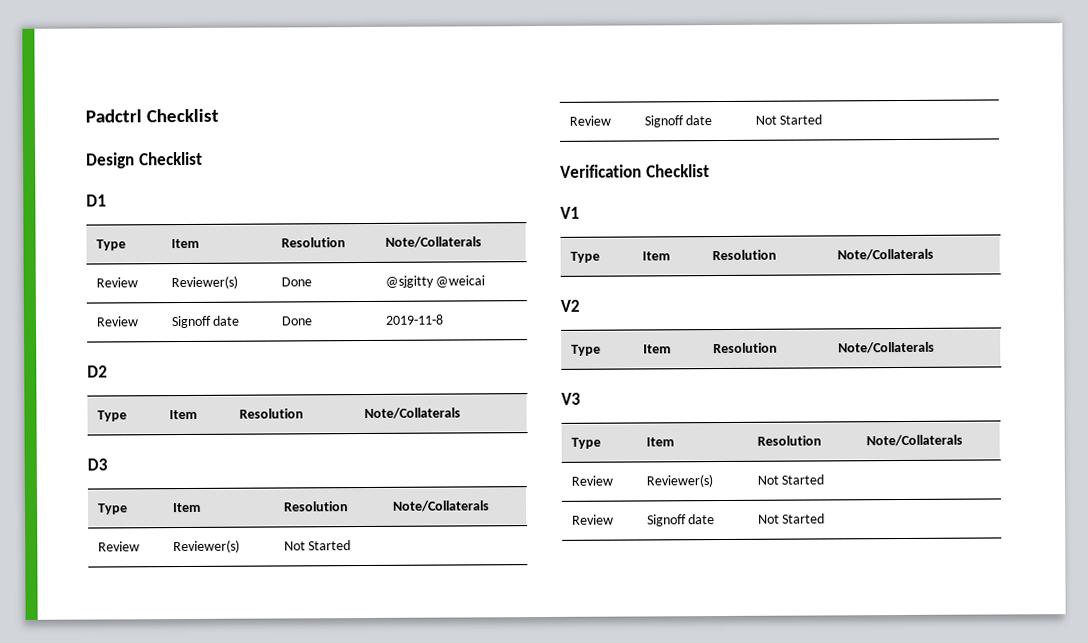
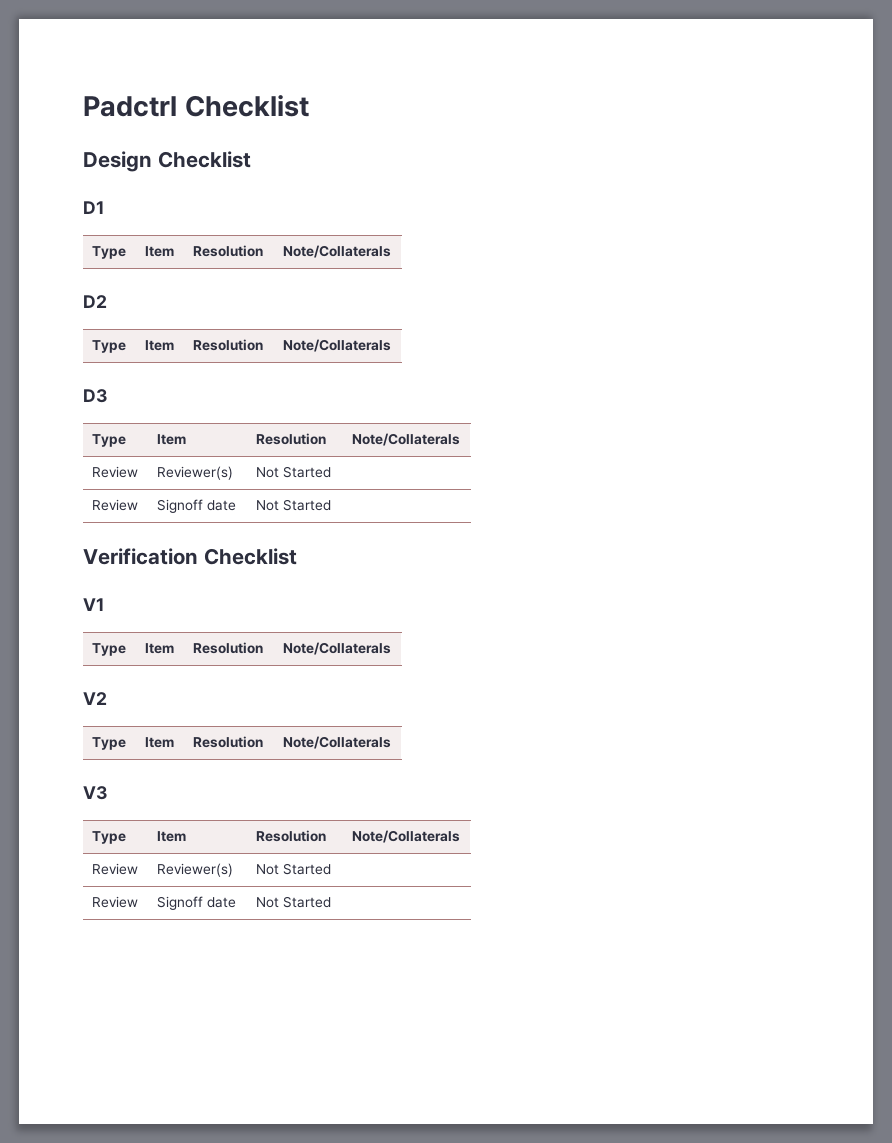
- Review | Reviewer(s) | Done | @sjgitty @weicai
- Review | Signoff date | Done | 2019-11-8

